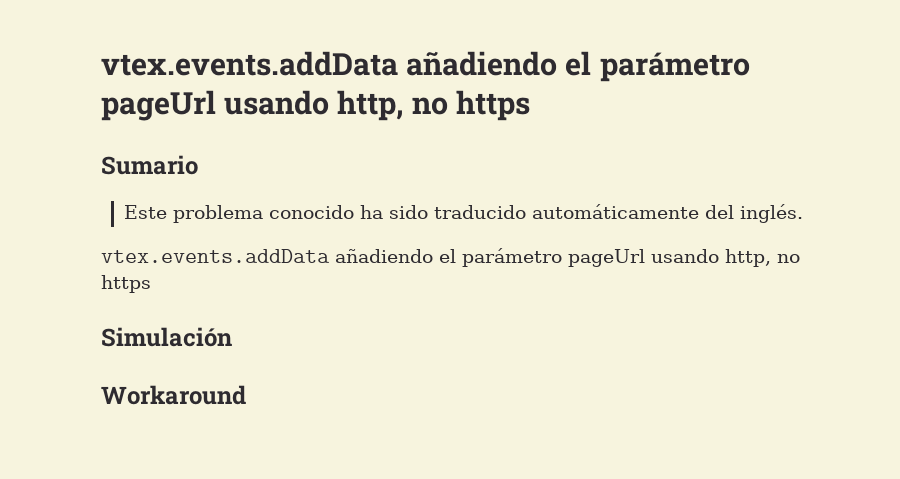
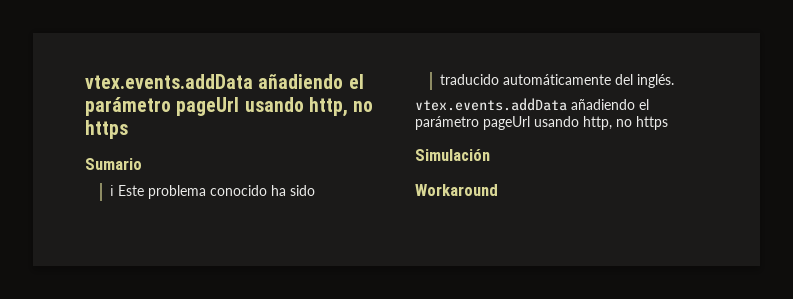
- Este problema conocido ha sido traducido automáticamente del inglés.
+ ℹ Este problema conocido ha sido traducido automáticamente del inglés.

